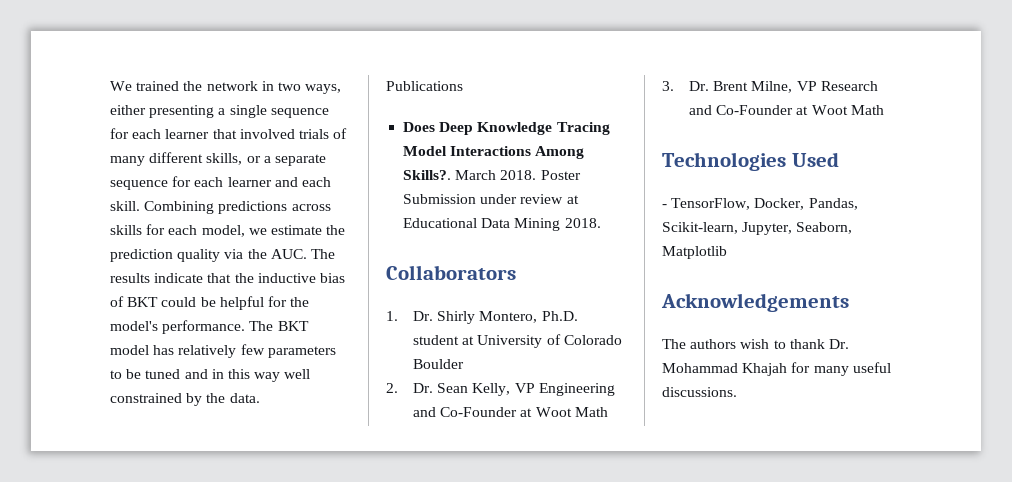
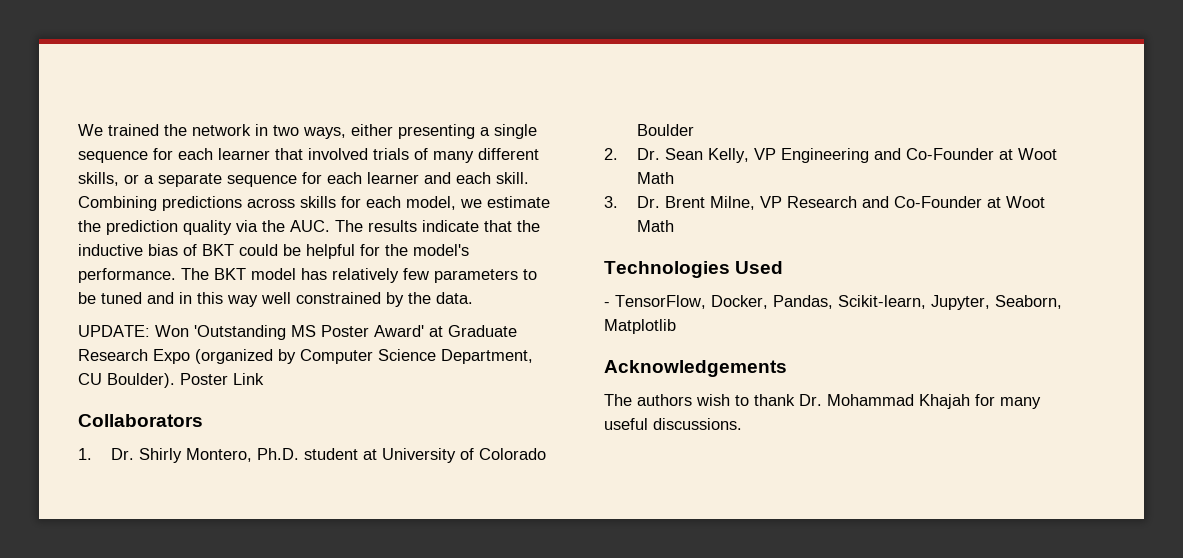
- Publications
- Does Deep Knowledge Tracing Model Interactions Among Skills?. March 2018. Poster Submission under review at Educational Data Mining 2018.
+ UPDATE: Won 'Outstanding MS Poster Award' at Graduate Research Expo (organized by Computer Science Department, CU Boulder). Poster Link

